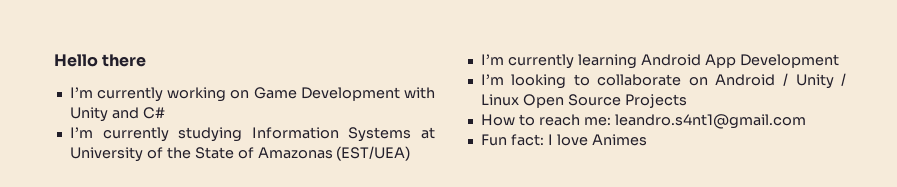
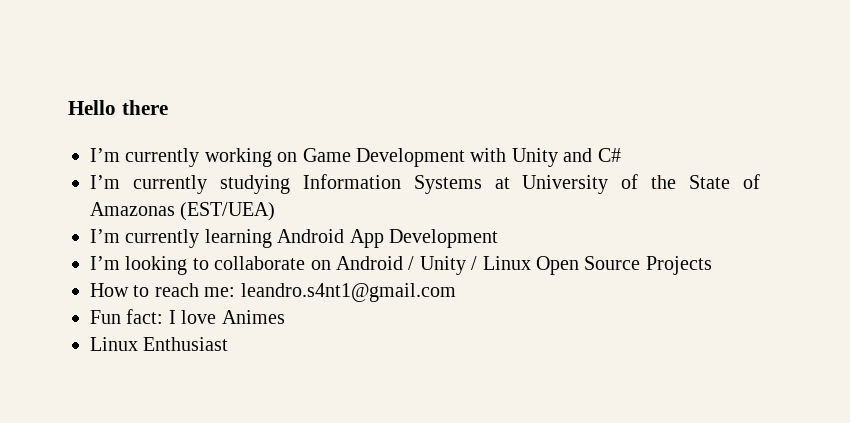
+ Linux Enthusiast

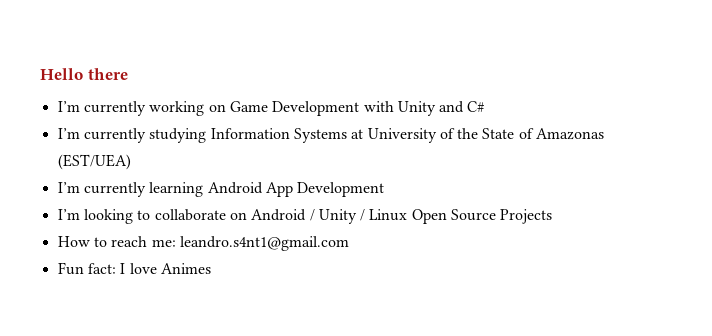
- Linux Enthusiast

